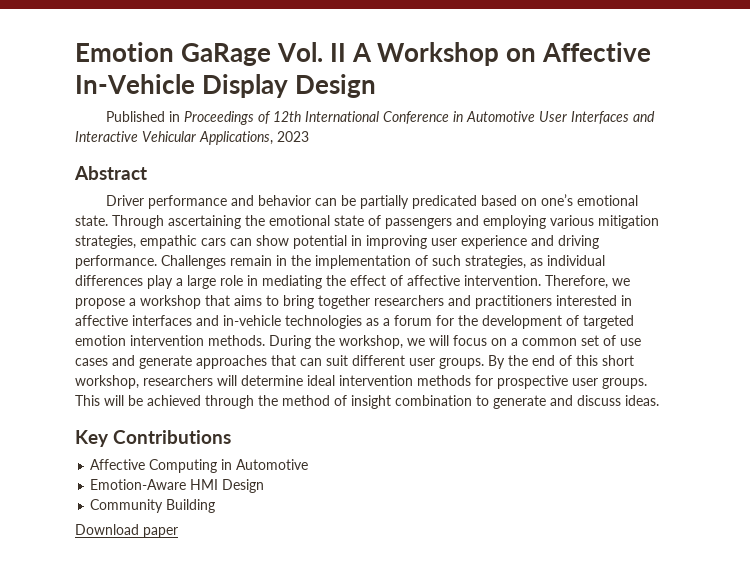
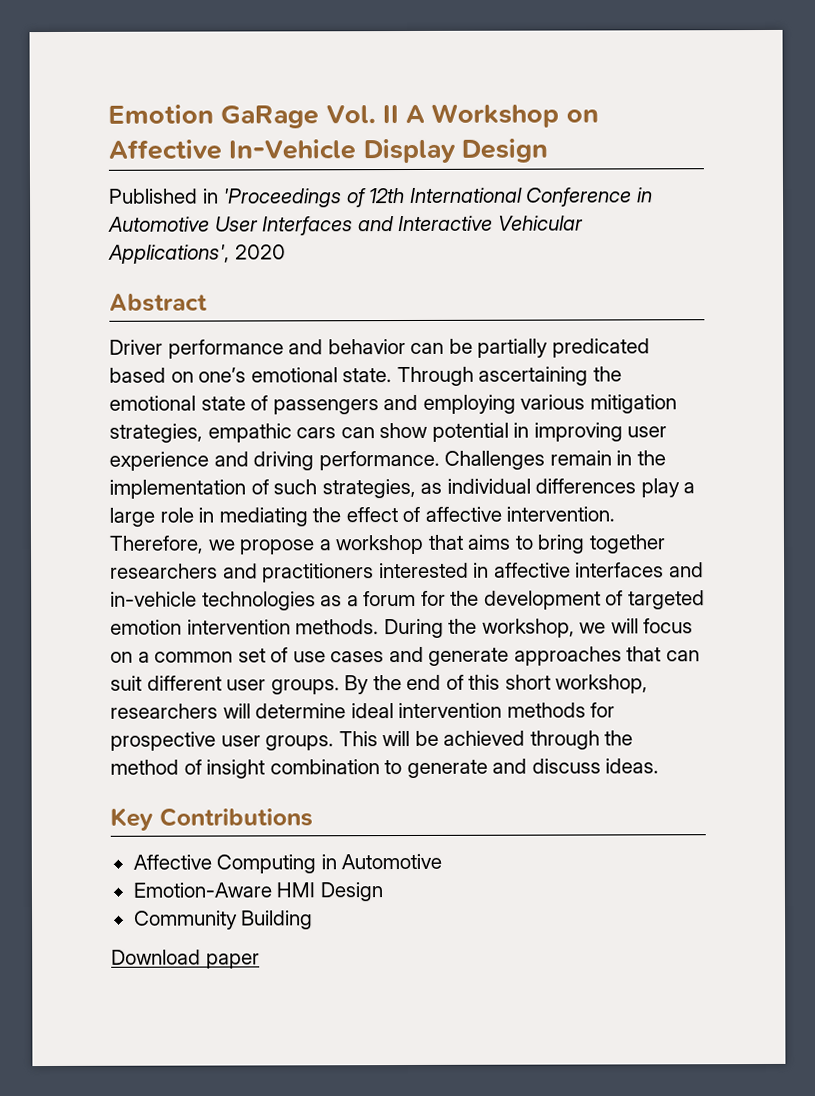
- Published in Proceedings of 12th International Conference in Automotive User Interfaces and Interactive Vehicular Applications, 2023
+ Published in 'Proceedings of 12th International Conference in Automotive User Interfaces and Interactive Vehicular Applications', 2020

